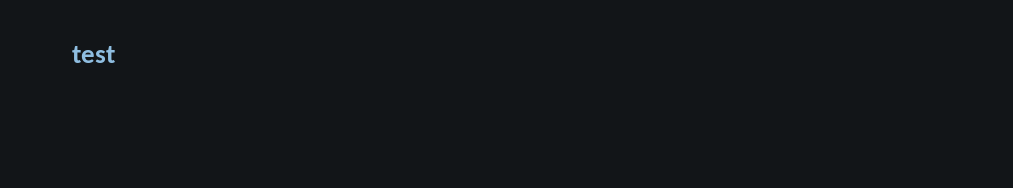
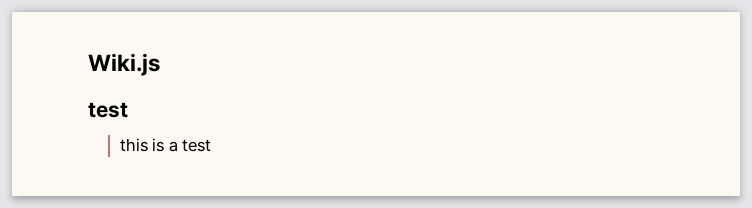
+ Wiki.js
  test
+ this is a test

